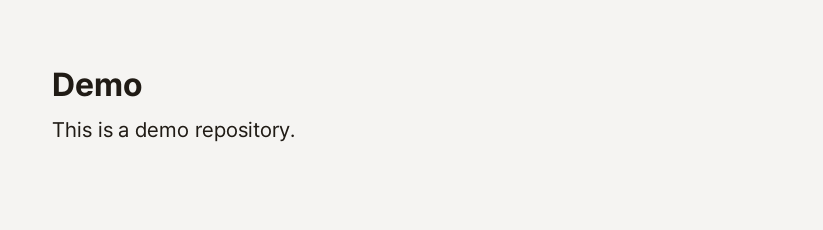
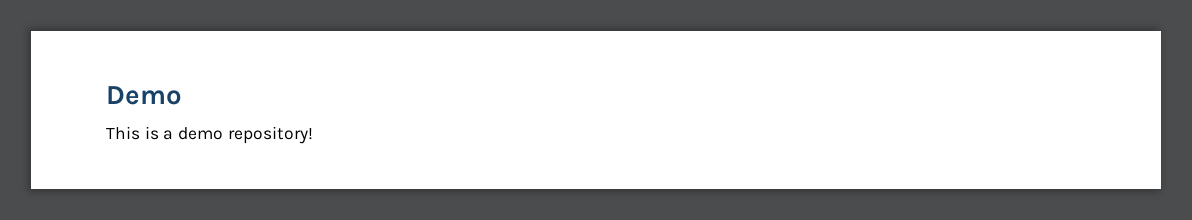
- This is a demo repository.
+ This is a demo repository!

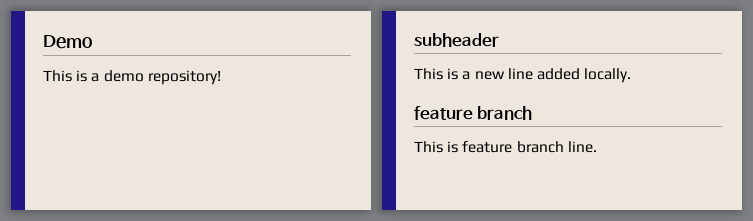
+ subheader
+ This is a new line added locally.
+ feature branch
+ This is feature branch line.

